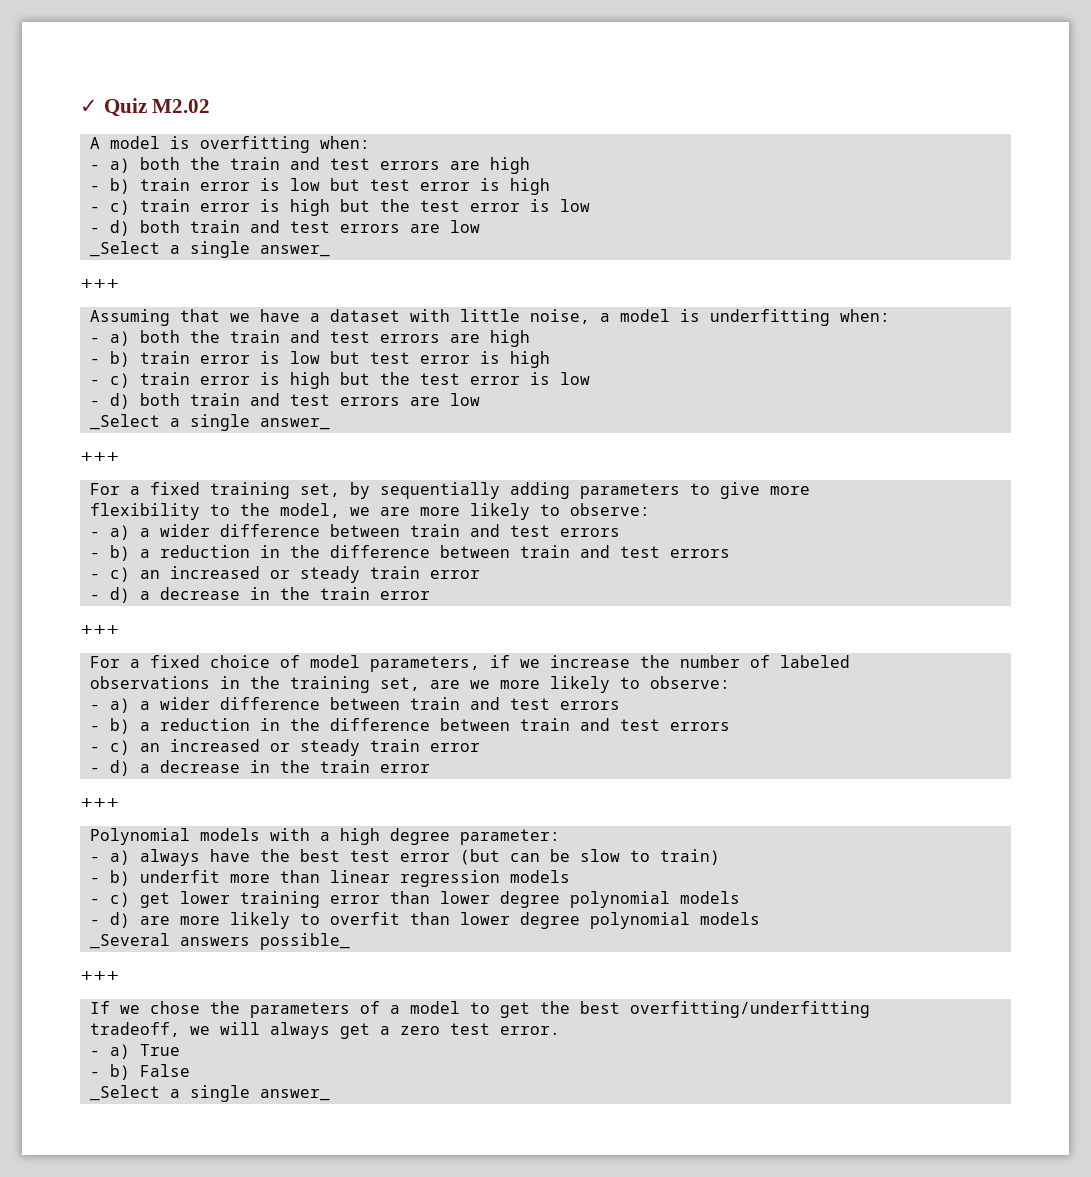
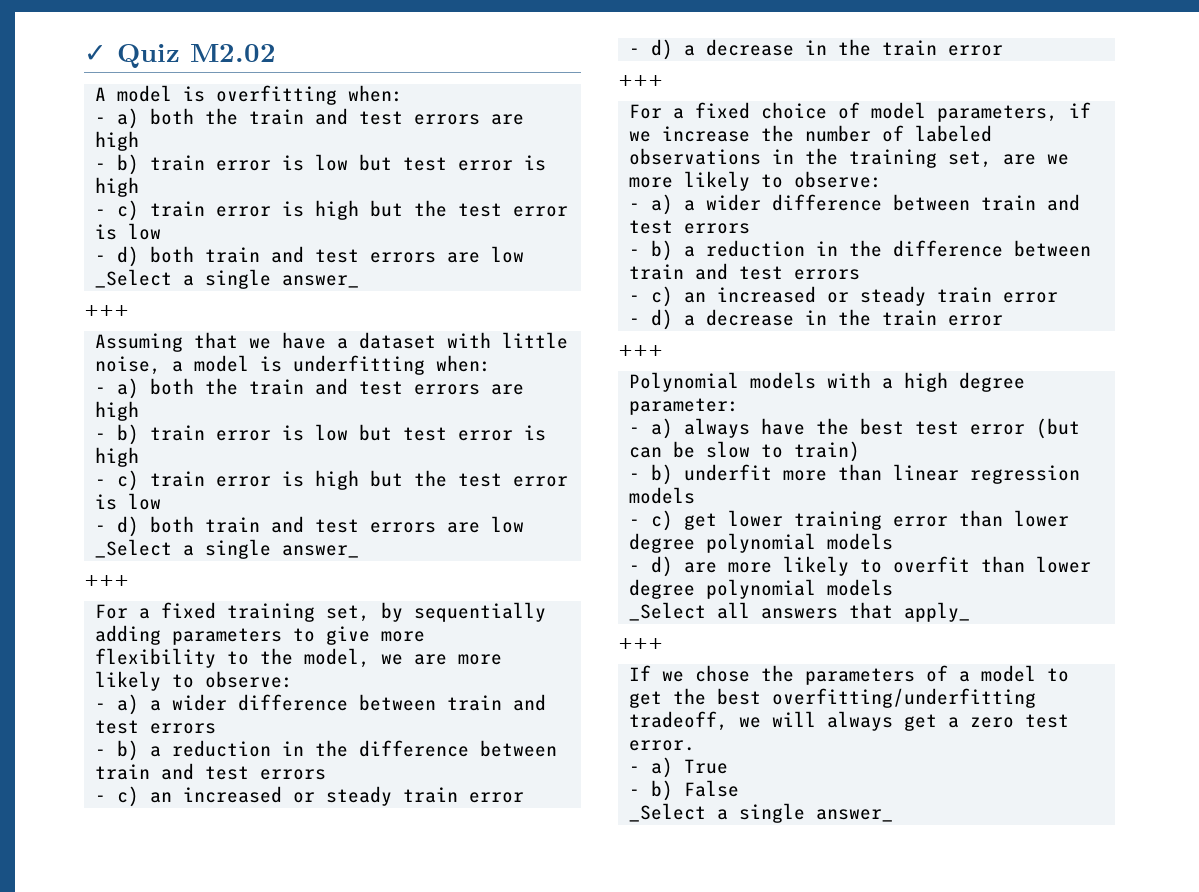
- _Several answers possible_
+ _Select all answers that apply_

